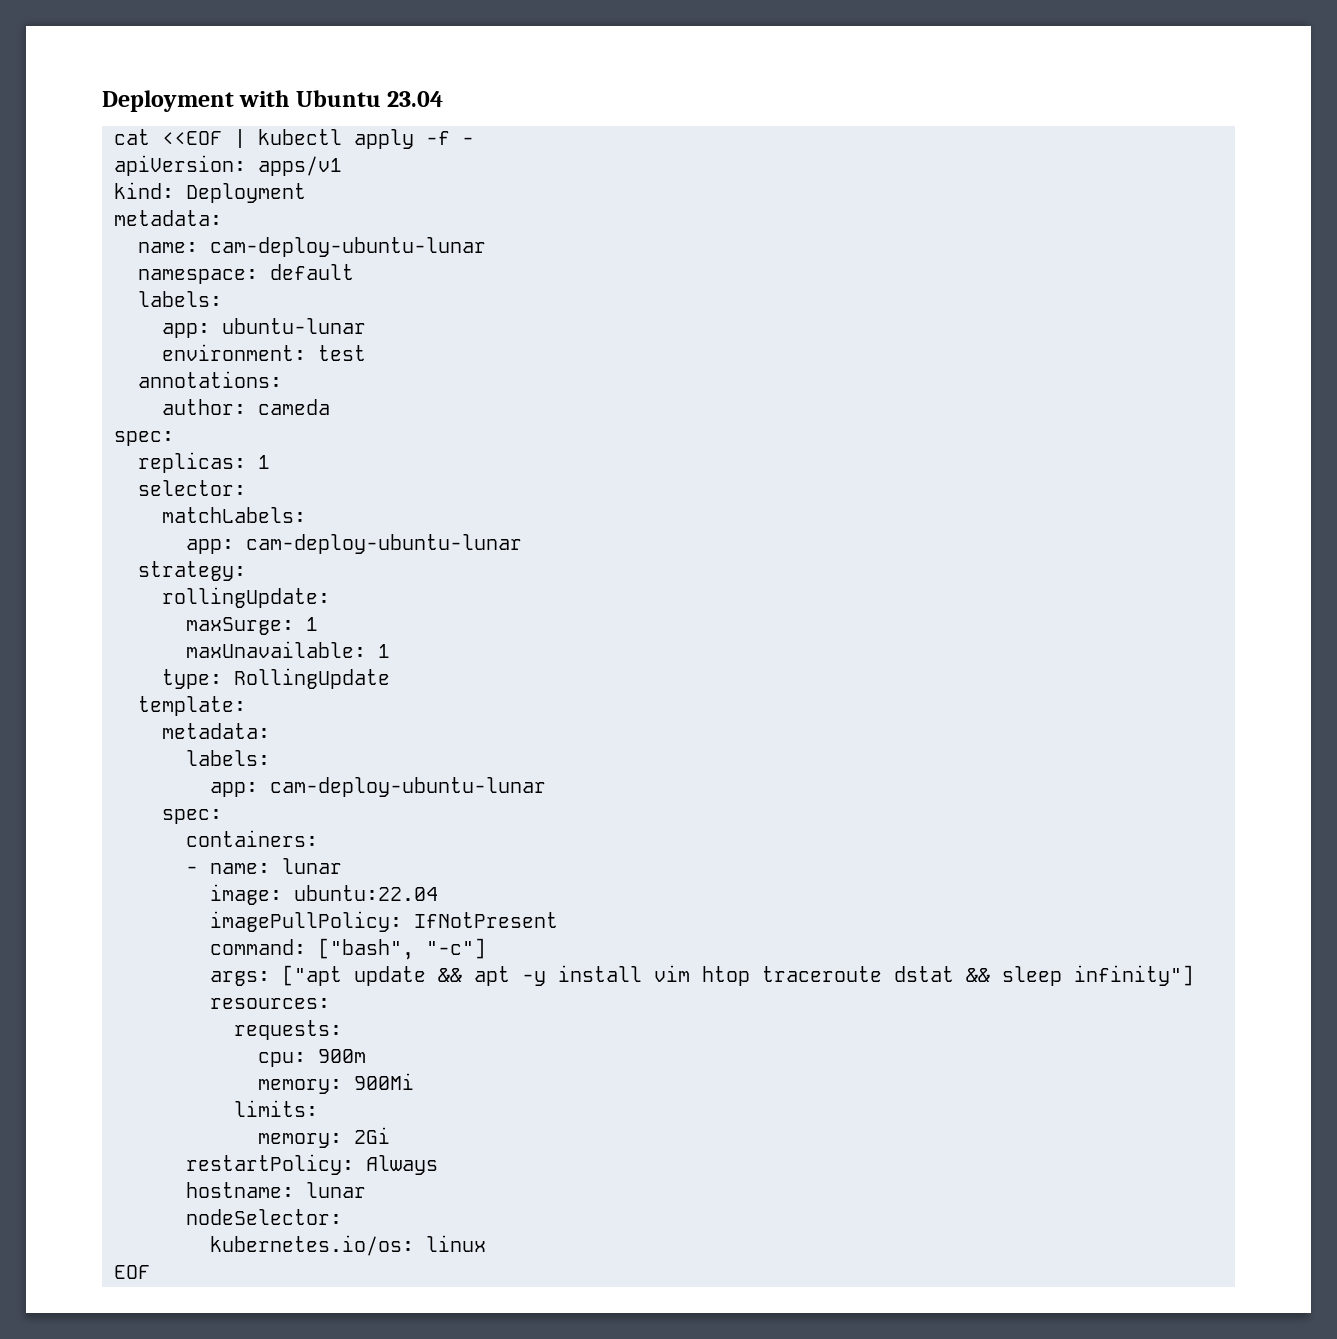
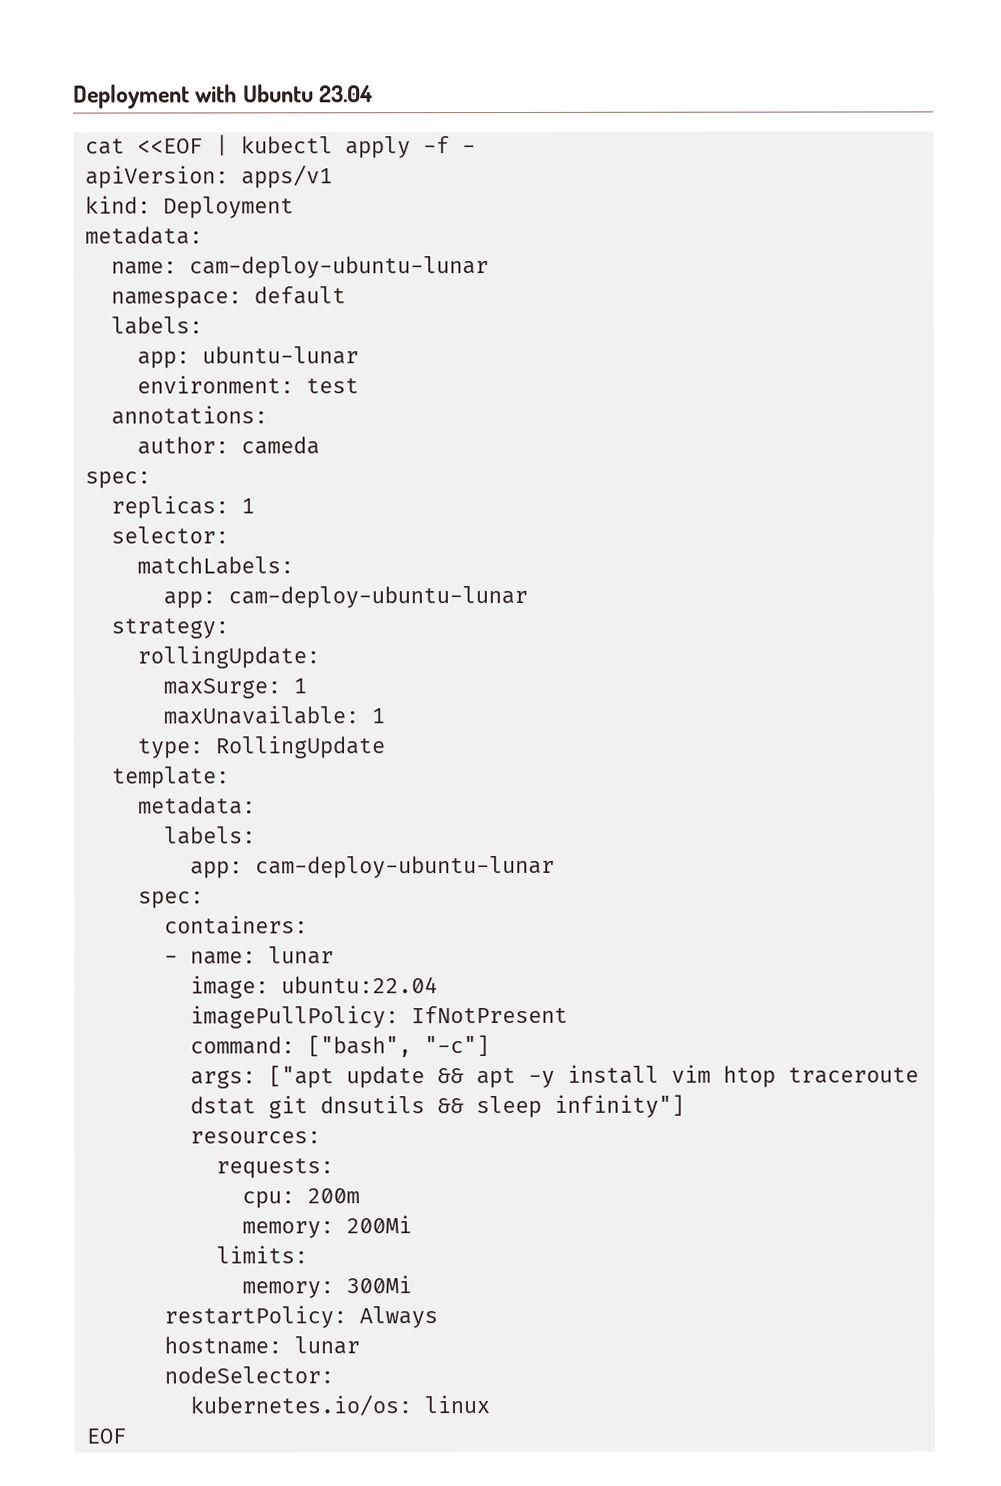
- args: ["apt update && apt -y install vim htop traceroute dstat && sleep infinity"]
+ args: ["apt update && apt -y install vim htop traceroute dstat git dnsutils && sleep infinity"]
- cpu: 900m
- memory: 900Mi
+ cpu: 200m
+ memory: 200Mi
- memory: 2Gi
+ memory: 300Mi

